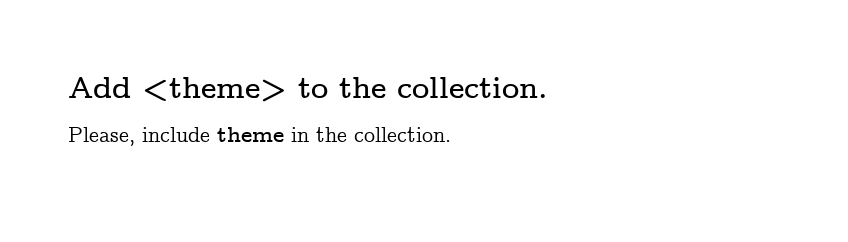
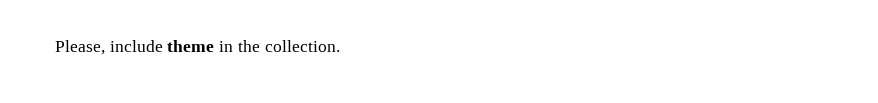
- Add <theme> to the collection.

